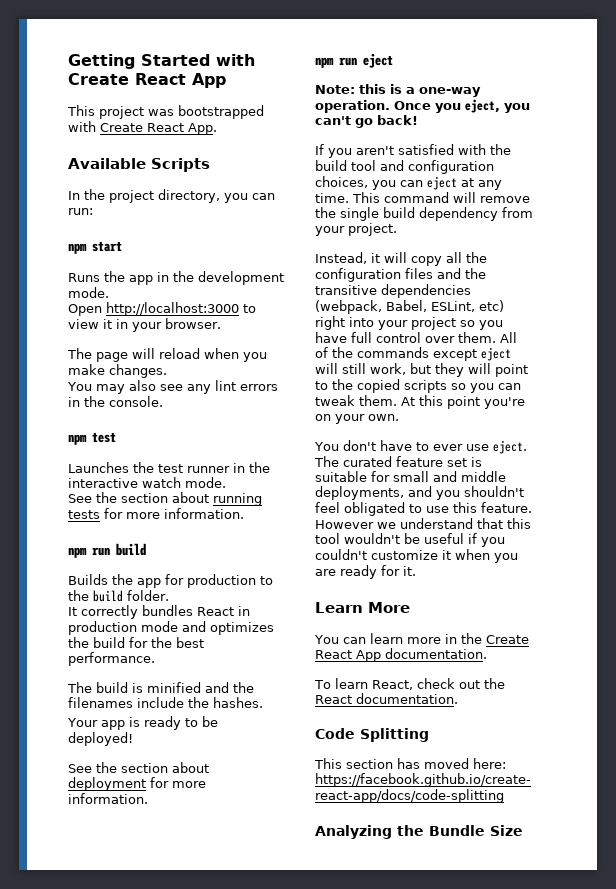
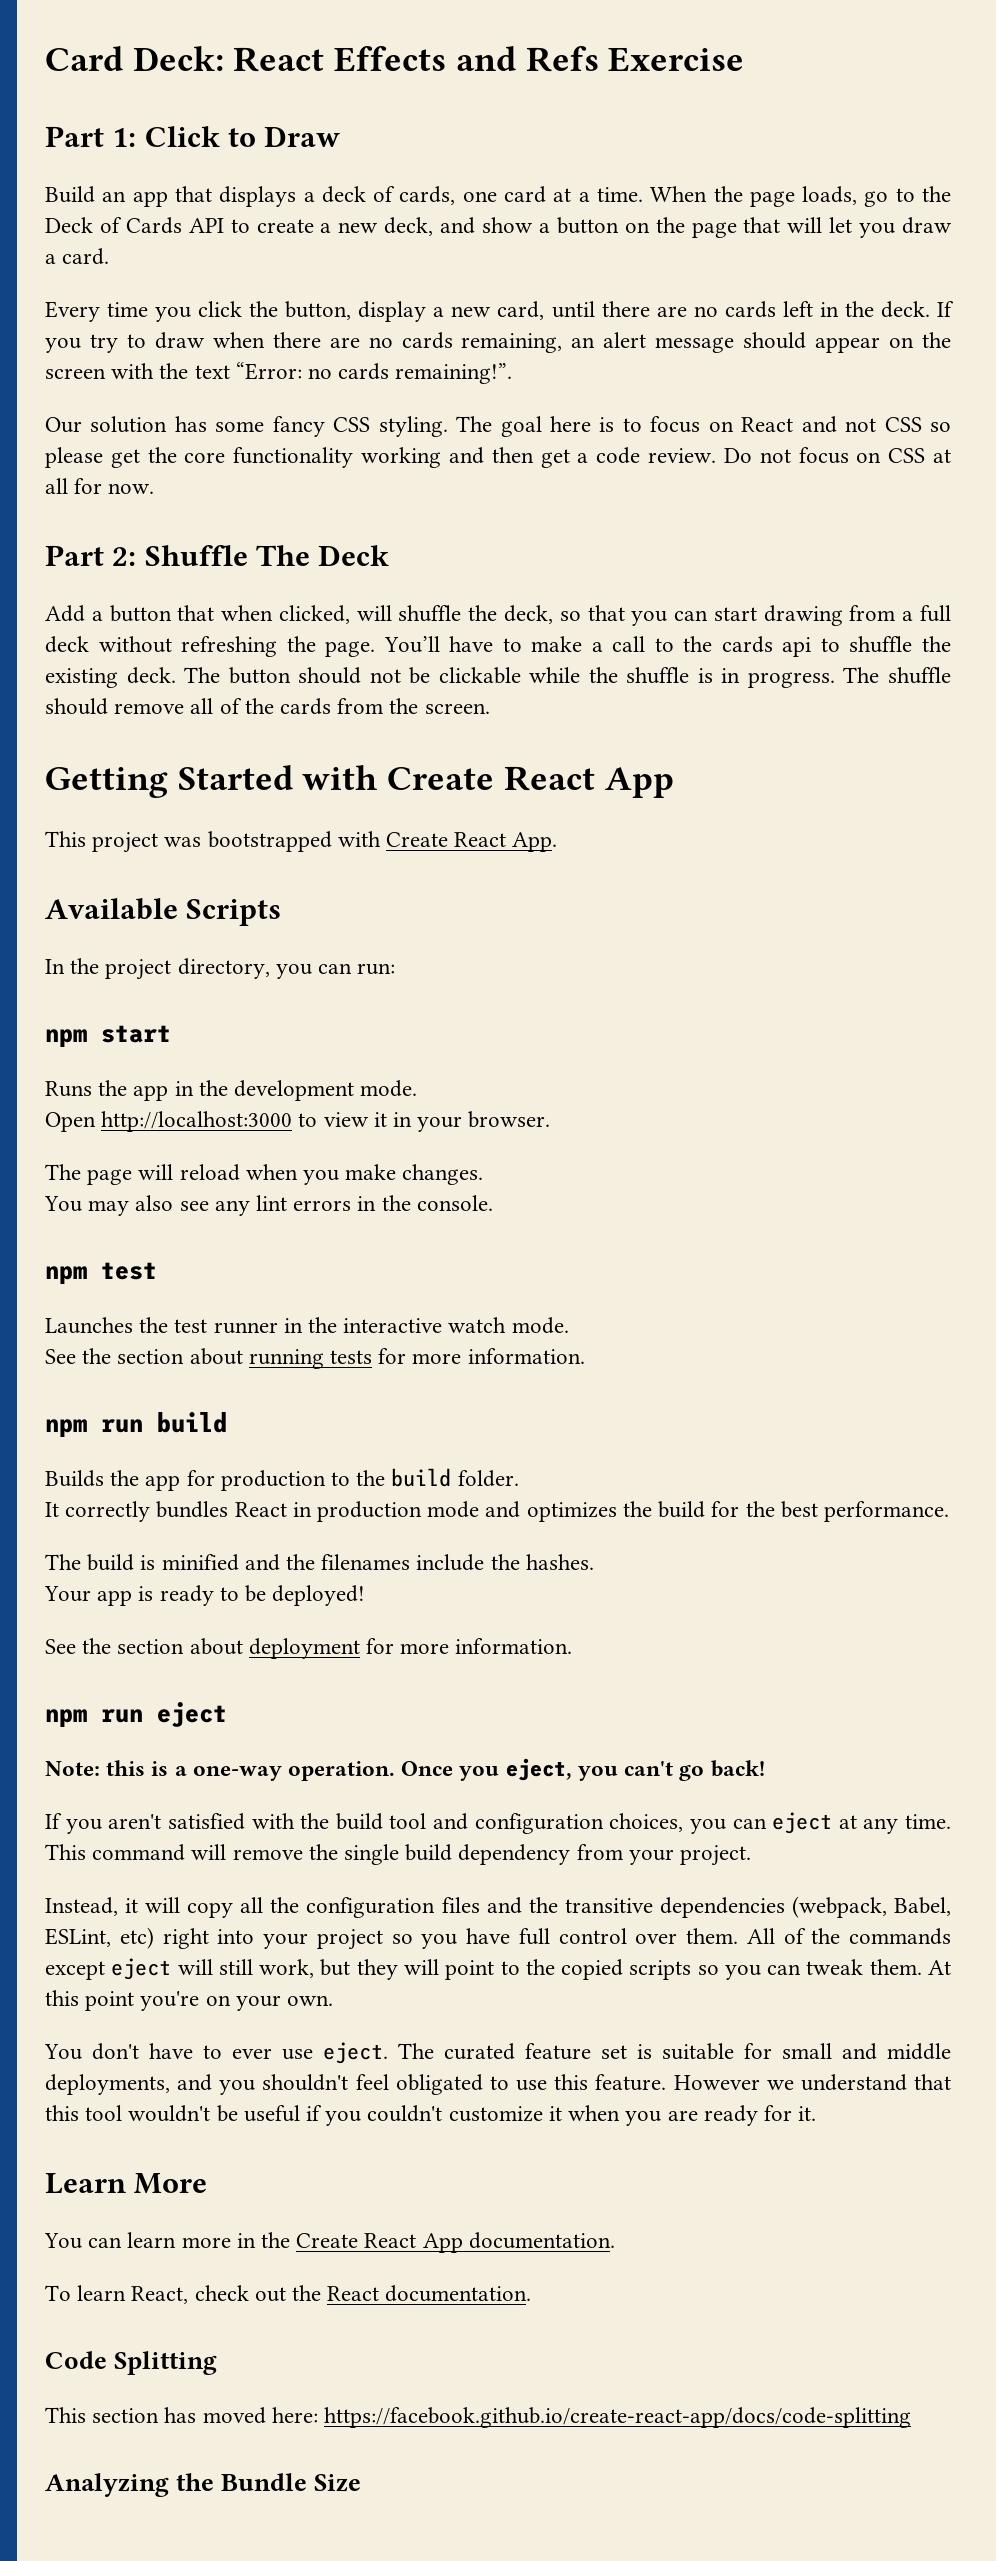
+ Card Deck: React Effects and Refs Exercise
+ Part 1: Click to Draw
+ Build an app that displays a deck of cards, one card at a time. When the page loads, go to the Deck of Cards API to create a new deck, and show a button on the page that will let you draw a card.
+ Every time you click the button, display a new card, until there are no cards left in the deck. If you try to draw when there are no cards remaining, an alert message should appear on the screen with the text “Error: no cards remaining!”.
+ Our solution has some fancy CSS styling. The goal here is to focus on React and not CSS so please get the core functionality working and then get a code review. Do not focus on CSS at all for now.
+ Part 2: Shuffle The Deck
+ Add a button that when clicked, will shuffle the deck, so that you can start drawing from a full deck without refreshing the page. You’ll have to make a call to the cards api to shuffle the existing deck. The button should not be clickable while the shuffle is in progress. The shuffle should remove all of the cards from the screen.

